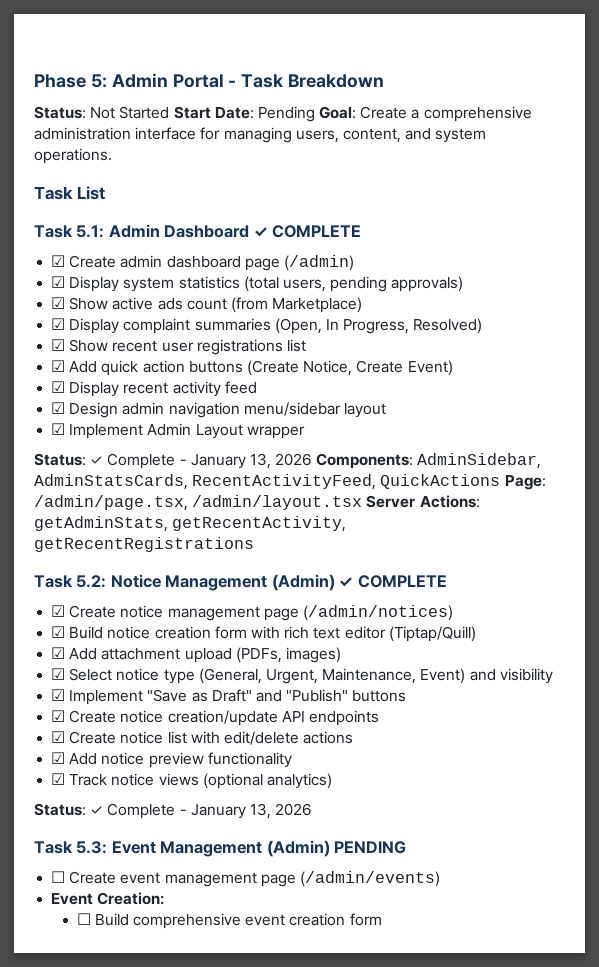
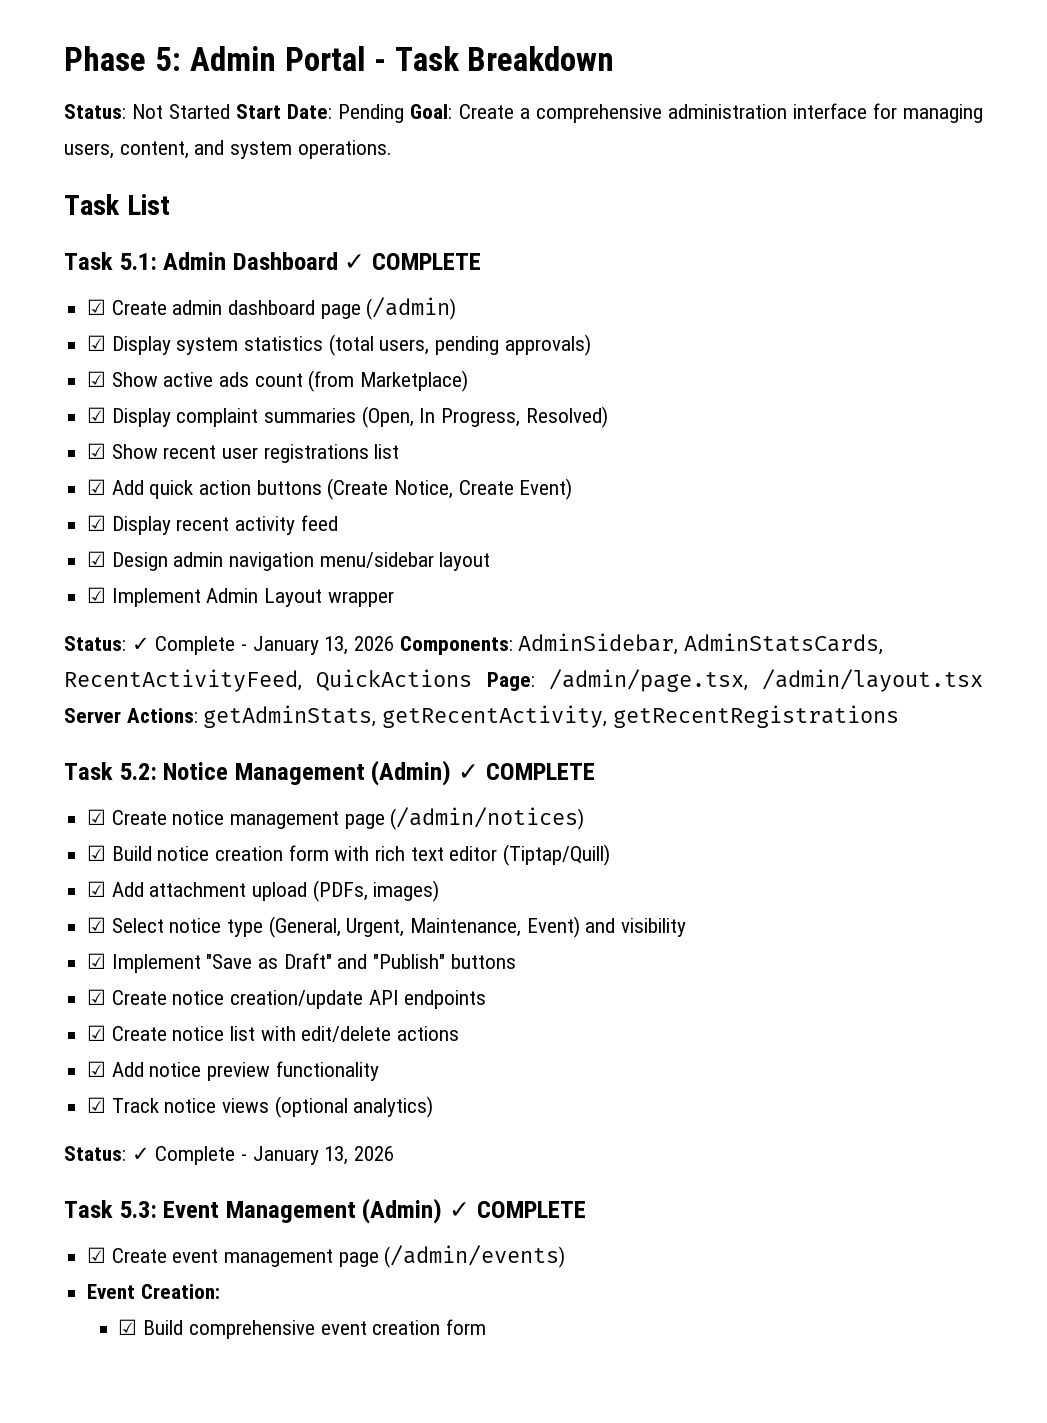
- Task 5.3: Event Management (Admin) PENDING
- ☐ Create event management page (/admin/events)
+ Task 5.3: Event Management (Admin) ✓ COMPLETE
+ ☑ Create event management page (/admin/events)
- ☐ Build comprehensive event creation form
+ ☑ Build comprehensive event creation form

